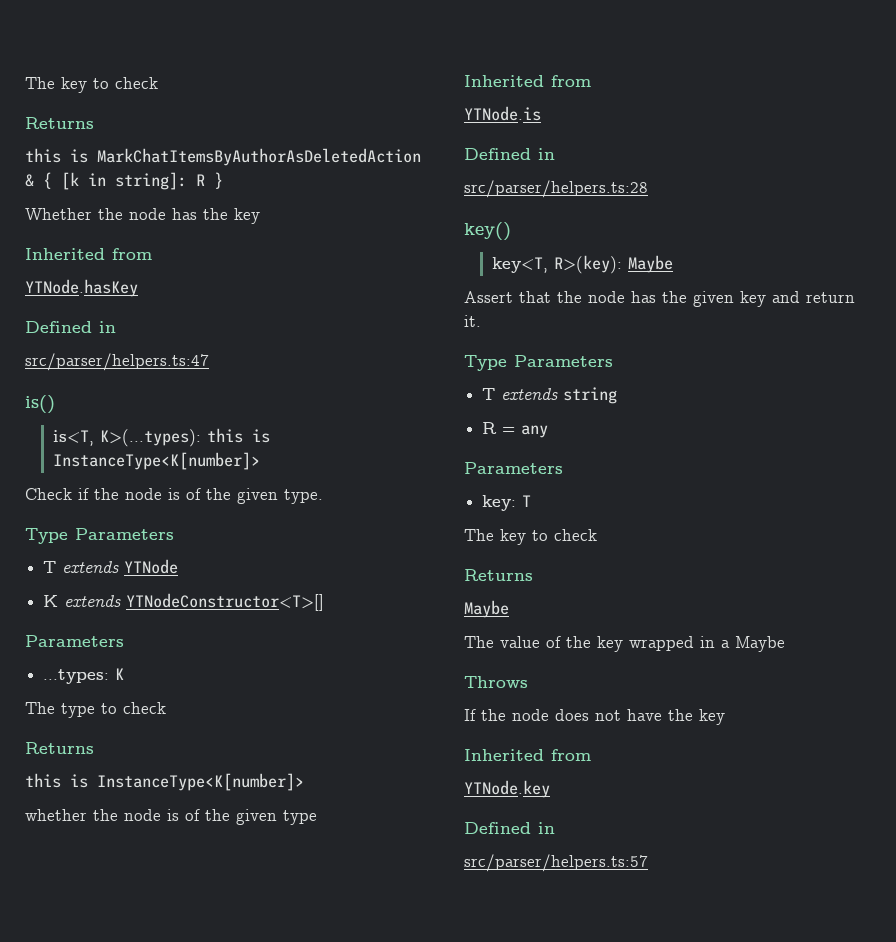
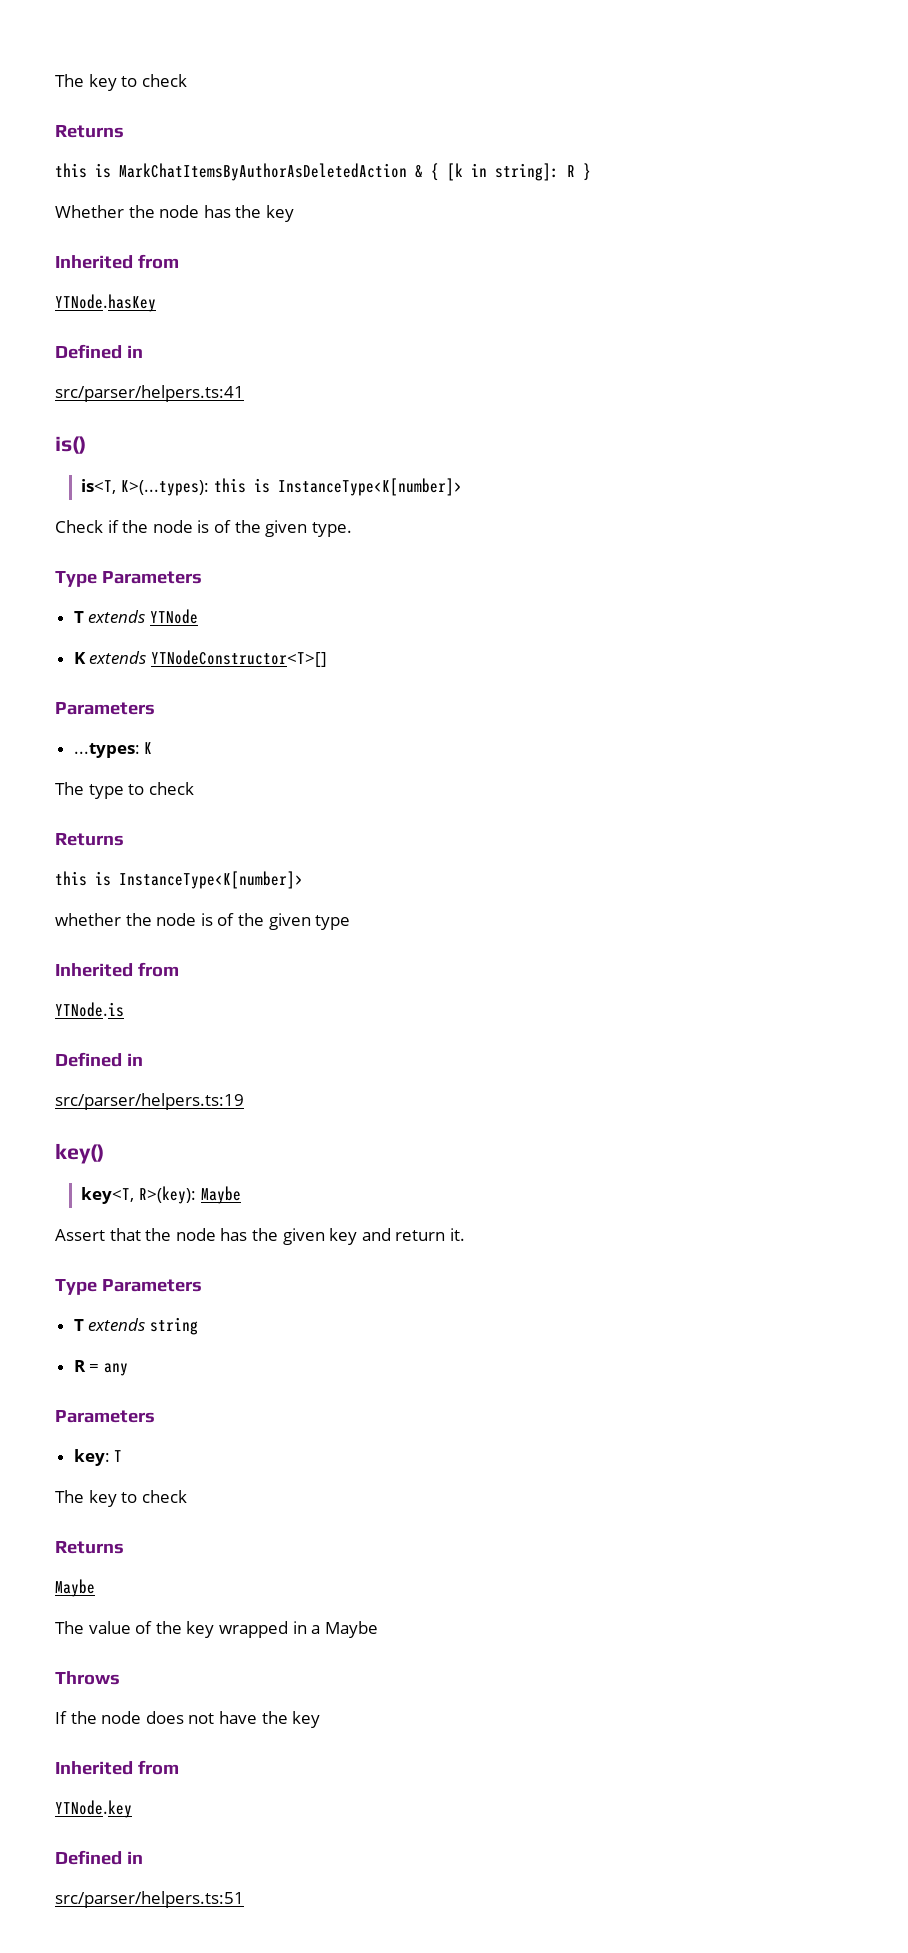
- src/parser/helpers.ts:47
+ src/parser/helpers.ts:41
- src/parser/helpers.ts:28
+ src/parser/helpers.ts:19
- src/parser/helpers.ts:57
+ src/parser/helpers.ts:51

